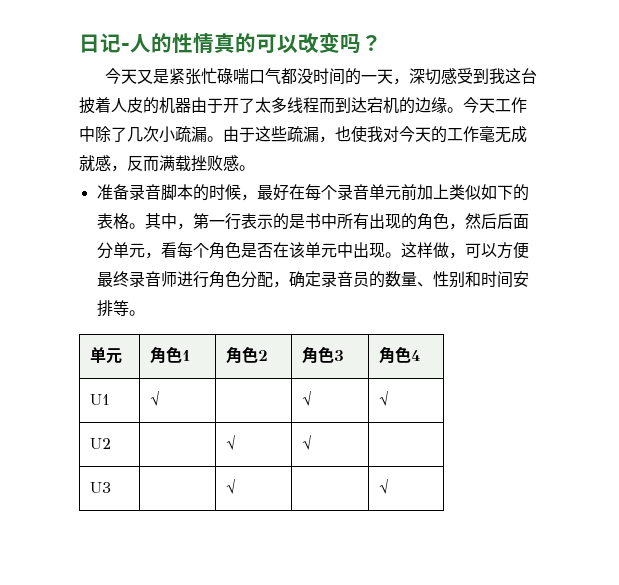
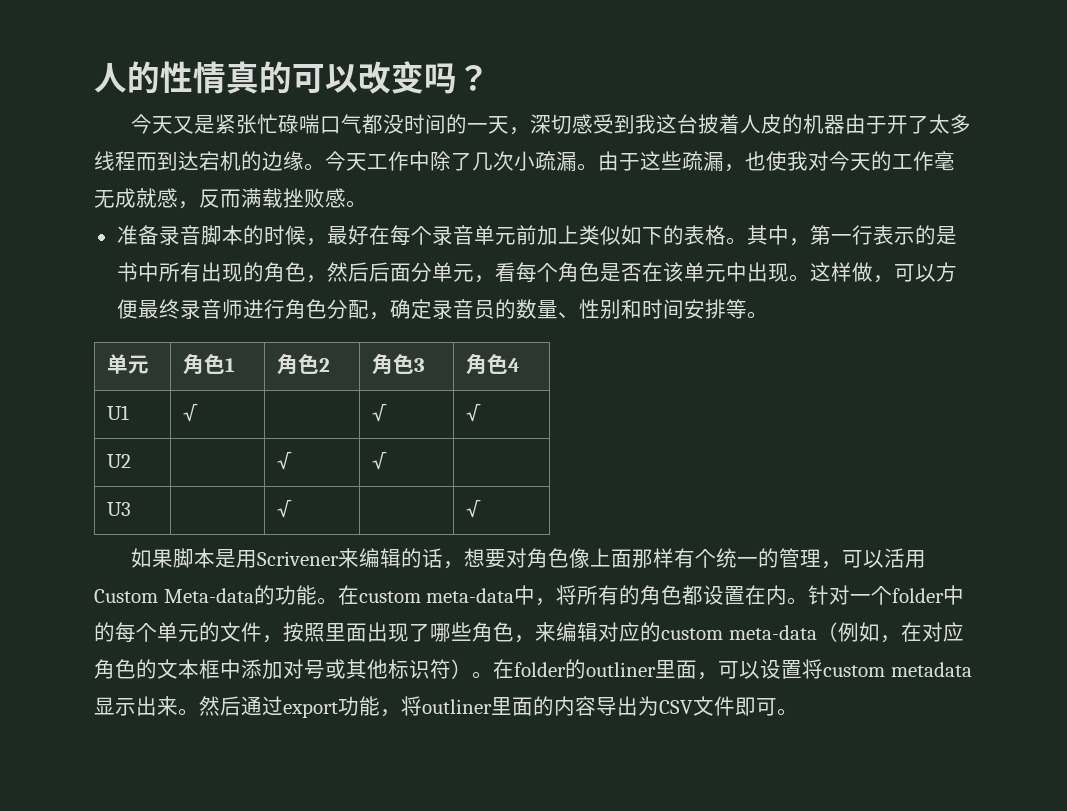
- 日记-人的性情真的可以改变吗？
+ 人的性情真的可以改变吗？
+ 如果脚本是用Scrivener来编辑的话，想要对角色像上面那样有个统一的管理，可以活用Custom Meta-data的功能。在custom meta-data中，将所有的角色都设置在内。针对一个folder中的每个单元的文件，按照里面出现了哪些角色，来编辑对应的custom meta-data（例如，在对应角色的文本框中添加对号或其他标识符）。在folder的outliner里面，可以设置将custom metadata显示出来。然后通过export功能，将outliner里面的内容导出为CSV文件即可。

